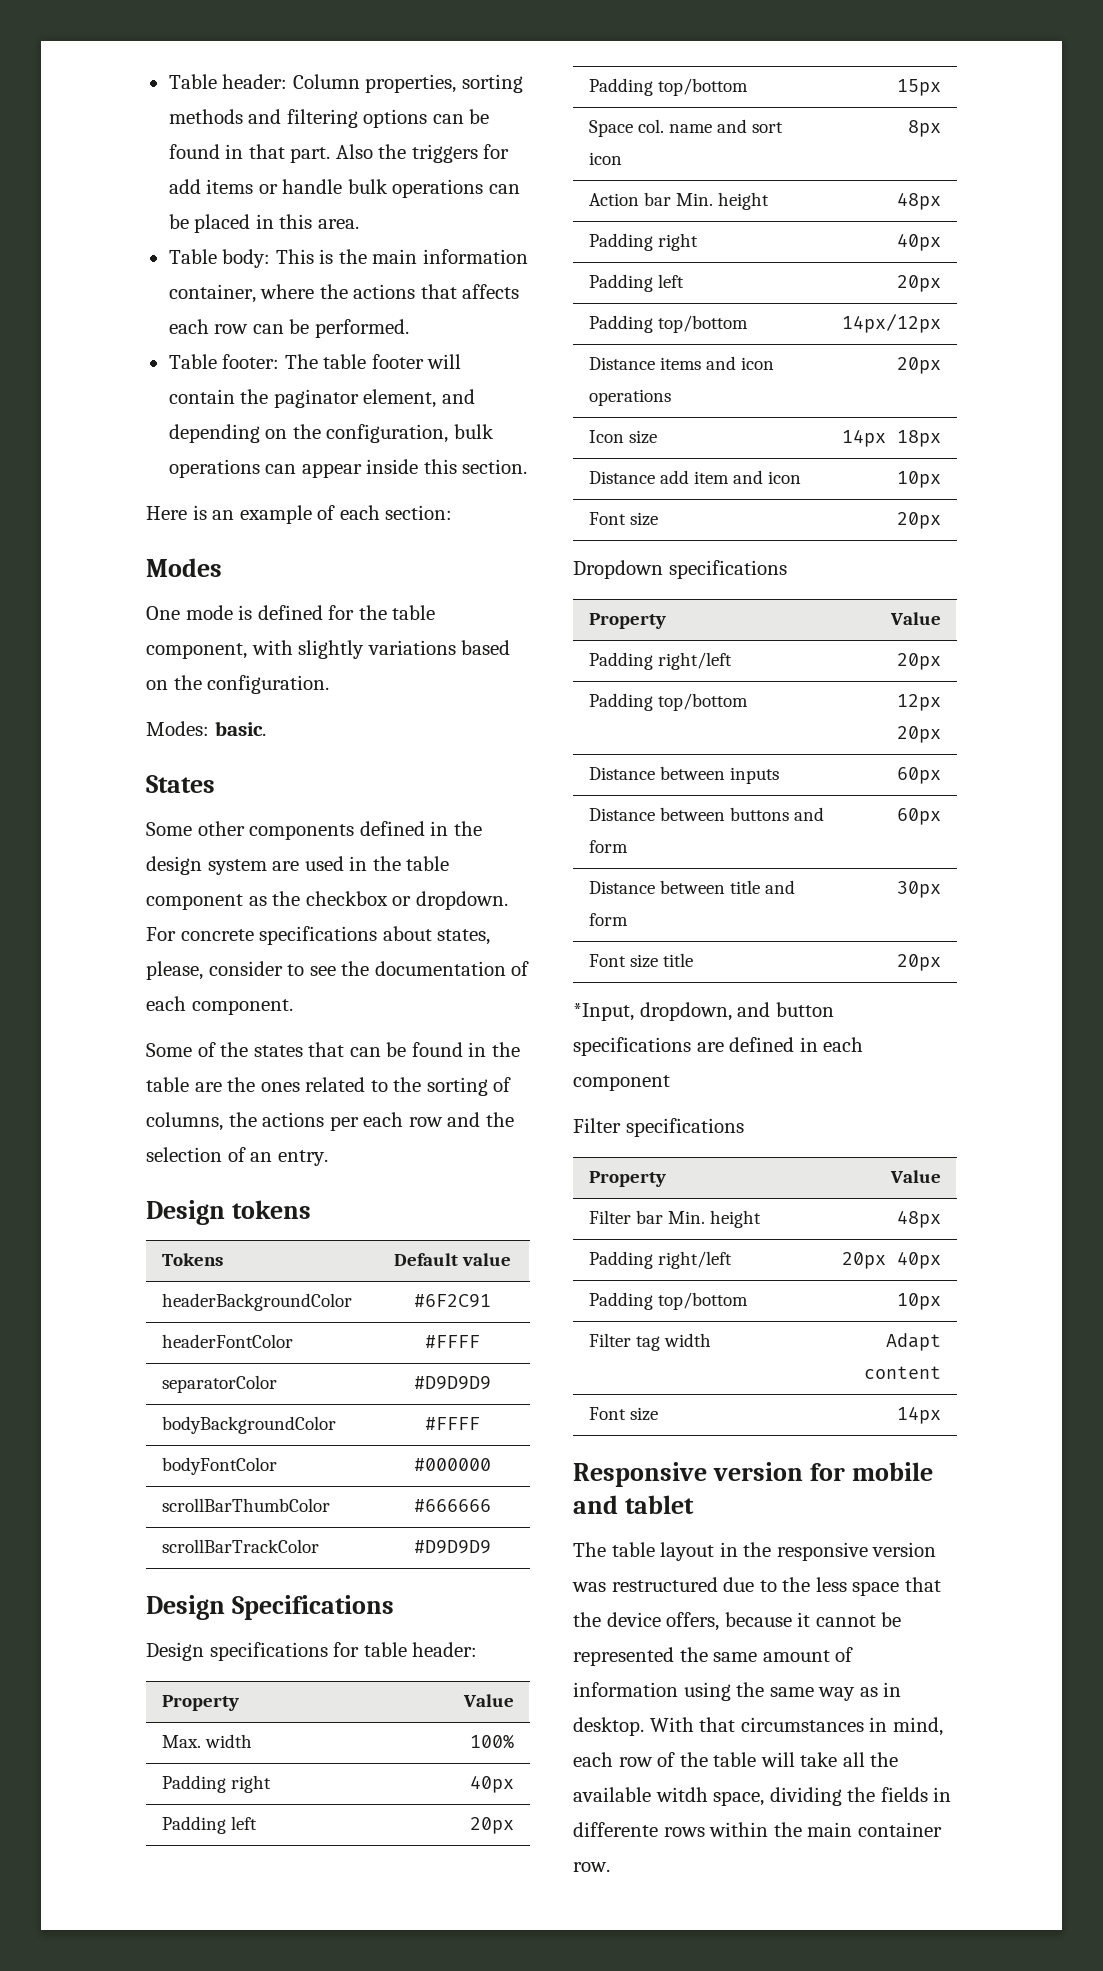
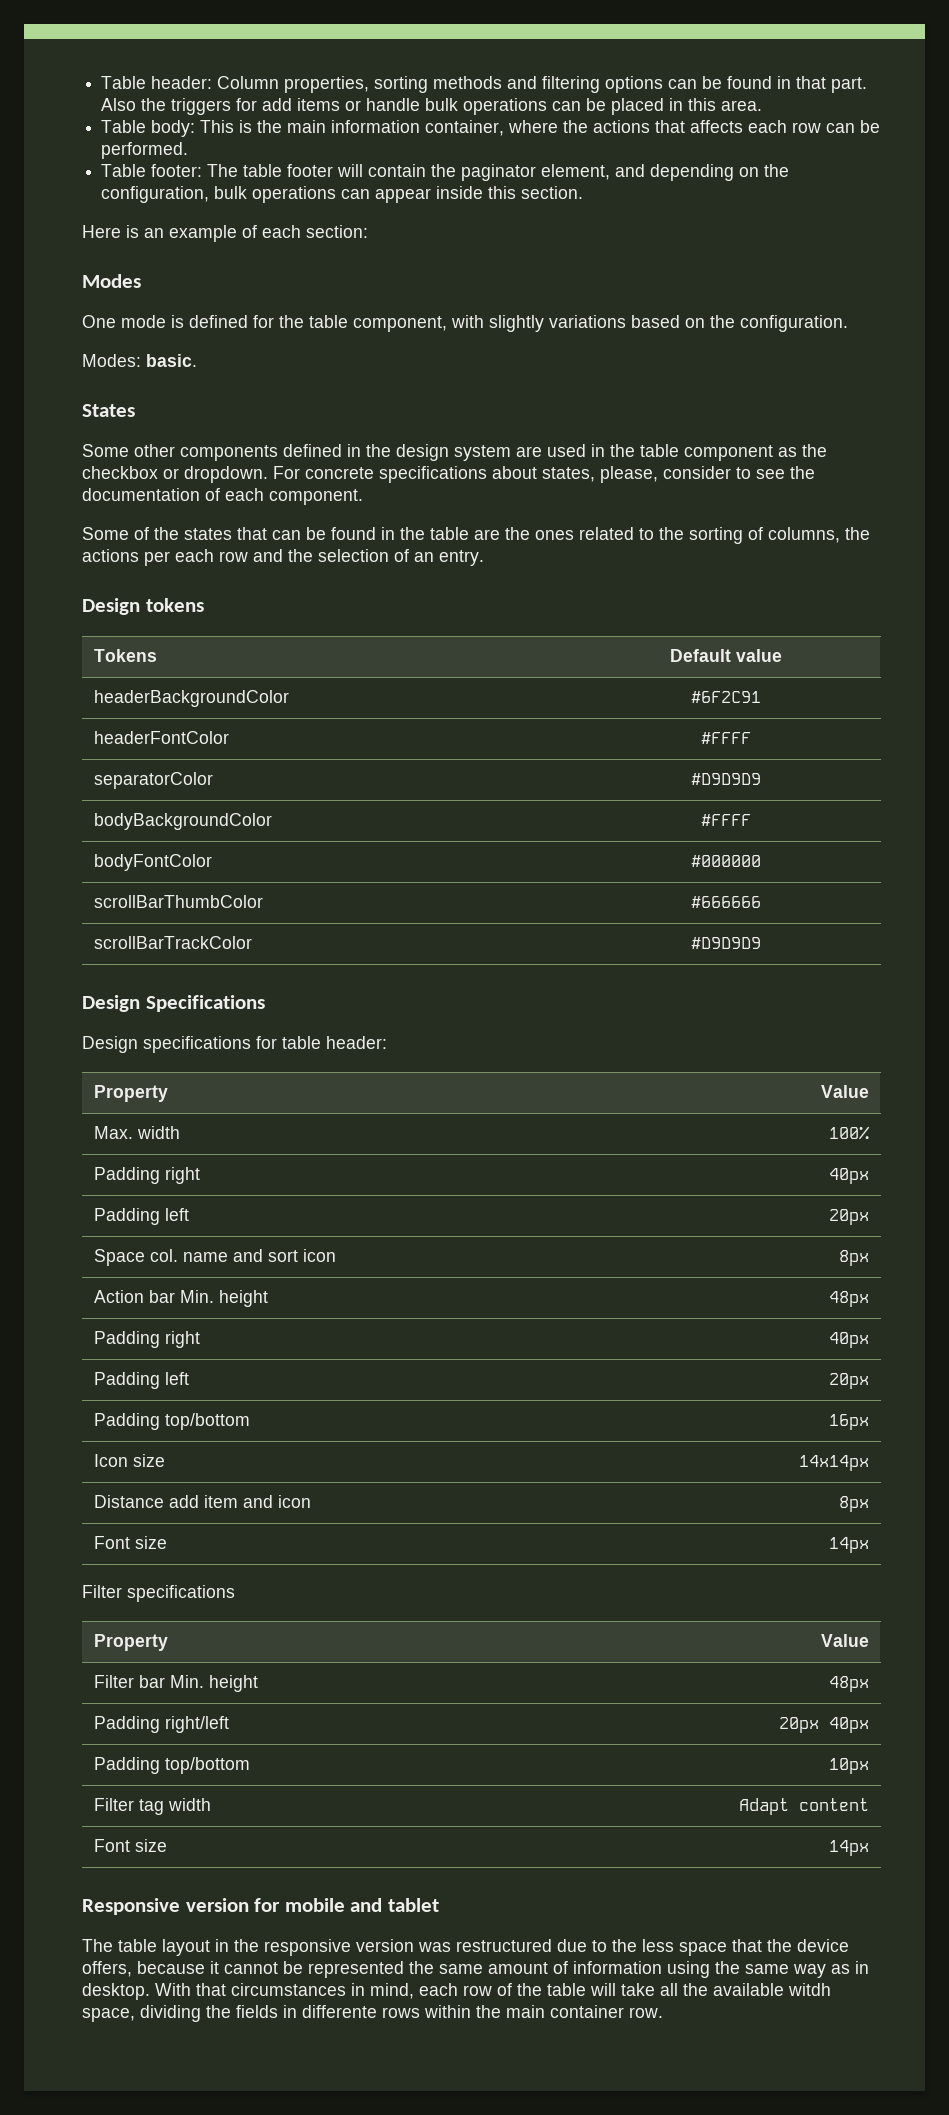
- Padding top/bottom | 15px
- Padding top/bottom | 14px/12px
- Distance items and icon operations | 20px
+ Padding top/bottom | 16px
- Icon size | 14px 18px
+ Icon size | 14x14px
- Distance add item and icon | 10px
- Font size | 20px
- Dropdown specifications
- Property | Value
- Padding right/left | 20px
- Padding top/bottom | 12px 20px
- Distance between inputs | 60px
- Distance between buttons and form | 60px
- Distance between title and form | 30px
- Font size title | 20px
- *Input, dropdown, and button specifications are defined in each component
+ Distance add item and icon | 8px
+ Font size | 14px

